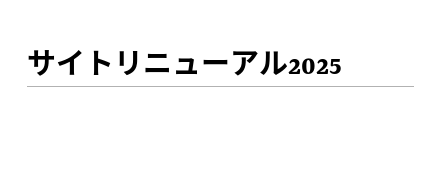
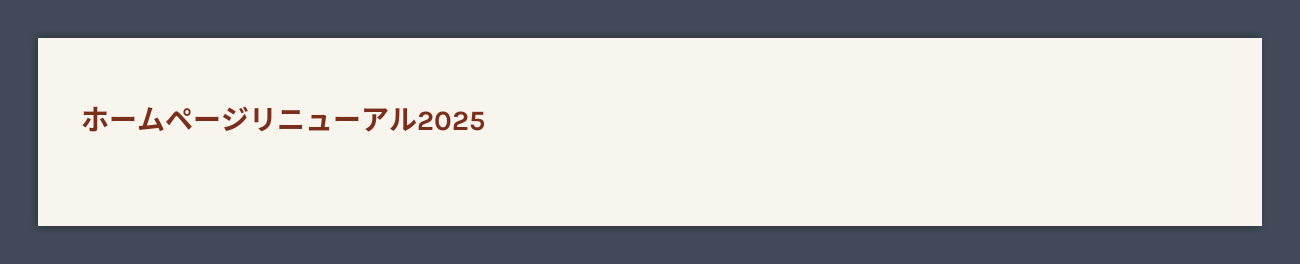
- サイトリニューアル2025
+ ホームページリニューアル2025

